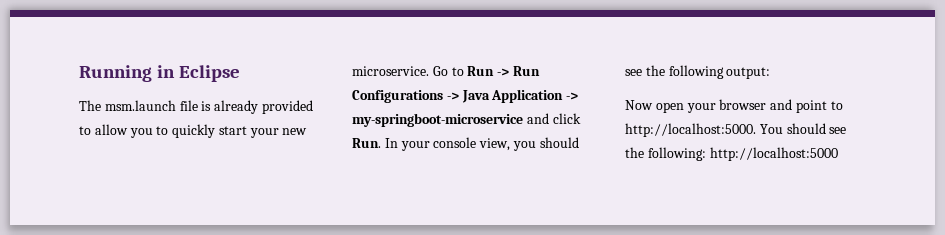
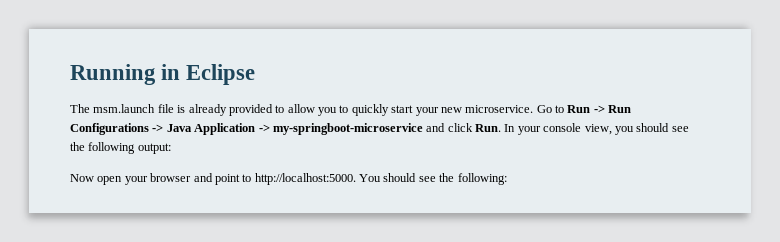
- You should see the following: http://localhost:5000
+ You should see the following:

